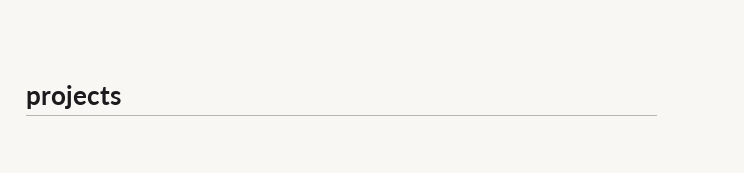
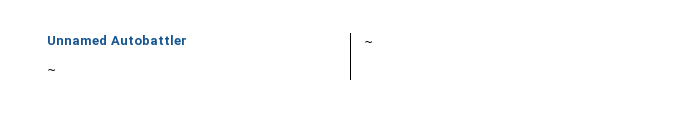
- projects
+ Unnamed Autobattler
+ ~
+ ~

